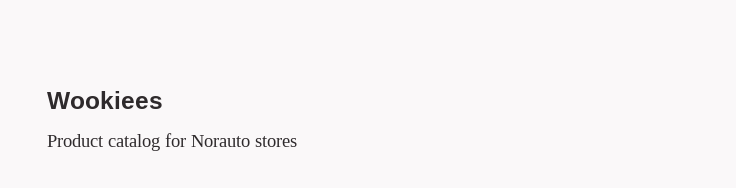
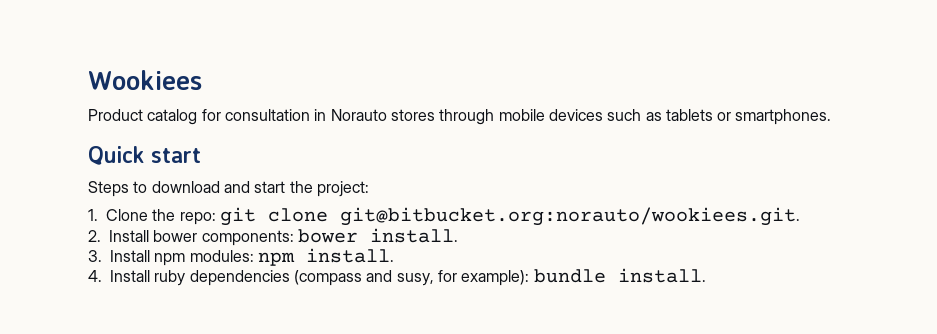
- Product catalog for Norauto stores
+ Product catalog for consultation in Norauto stores through mobile devices such as tablets or smartphones.
+ Quick start
+ Steps to download and start the project:
+ 1. Clone the repo: git clone git@bitbucket.org:norauto/wookiees.git.
+ 2. Install bower components: bower install.
+ 3. Install npm modules: npm install.
+ 4. Install ruby dependencies (compass and susy, for example): bundle install.

